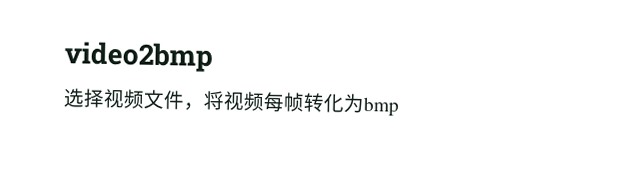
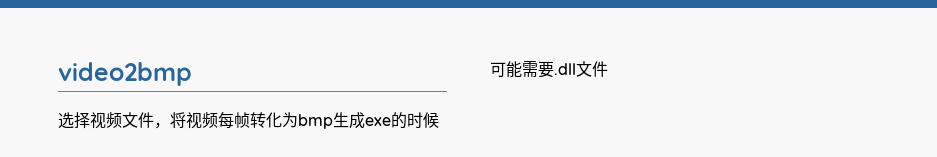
- 选择视频文件，将视频每帧转化为bmp
+ 选择视频文件，将视频每帧转化为bmp生成exe的时候可能需要.dll文件

